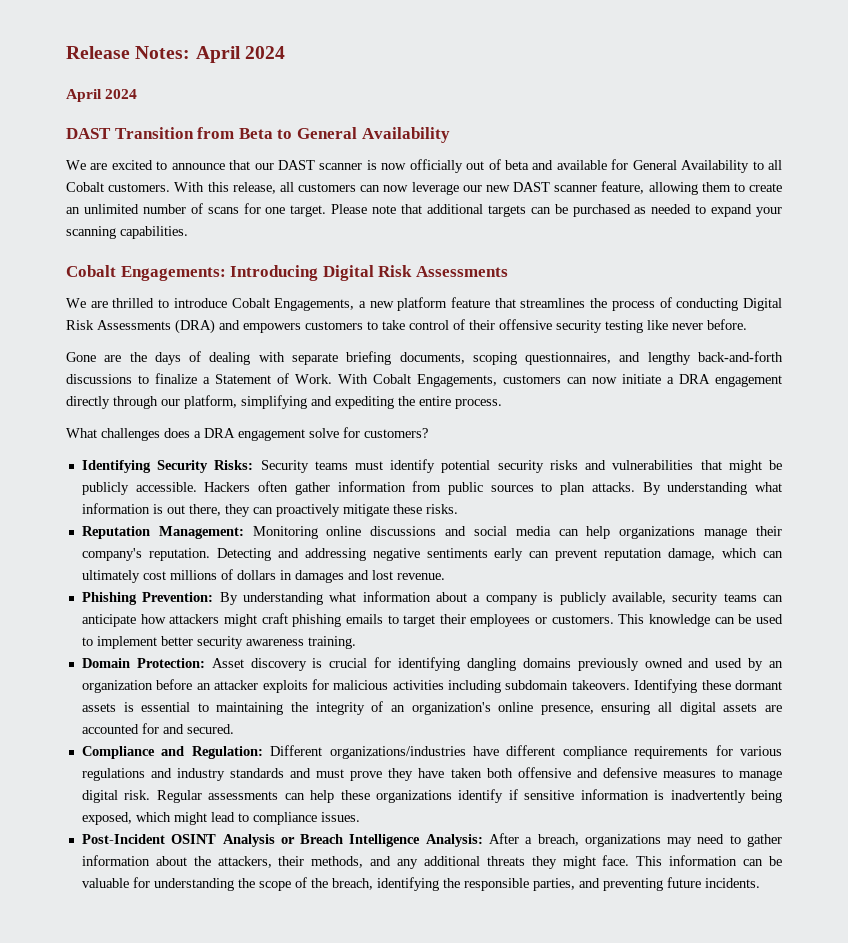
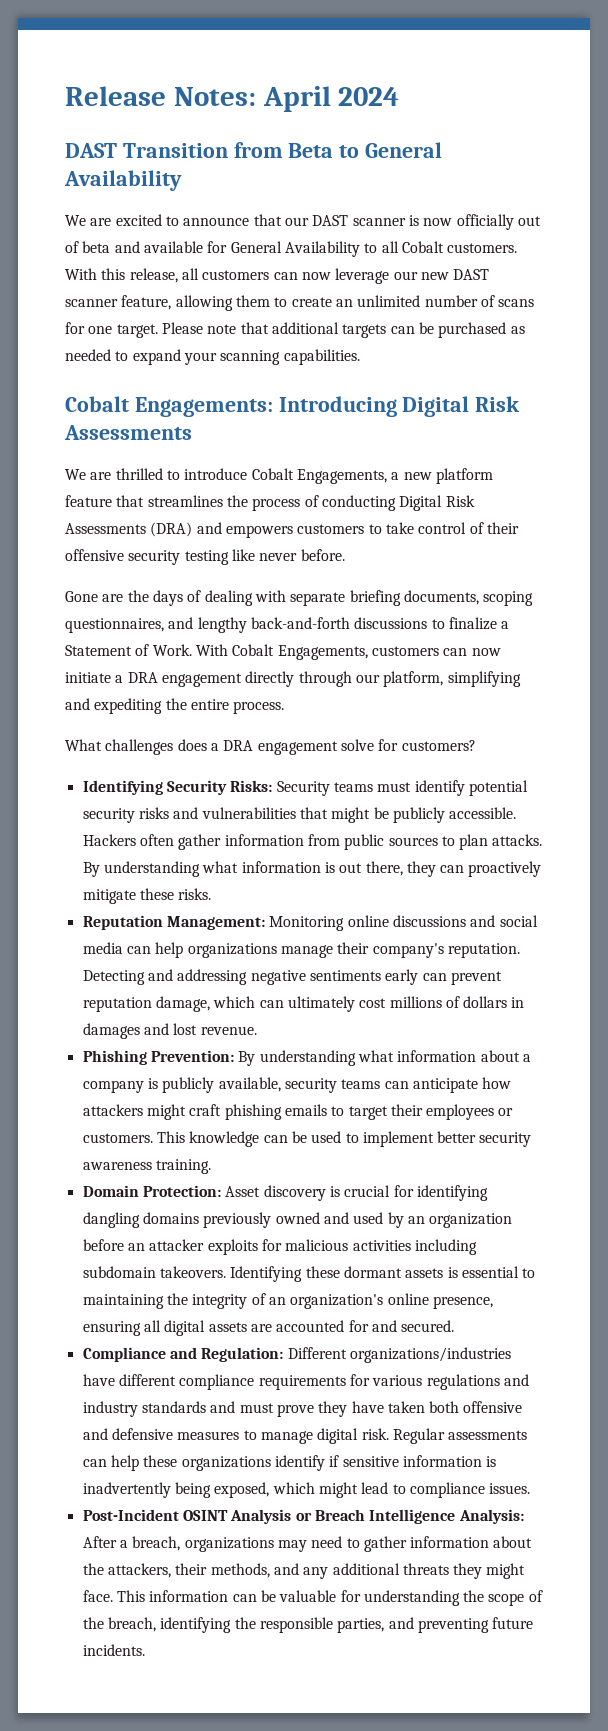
  Release Notes: April 2024
- April 2024

